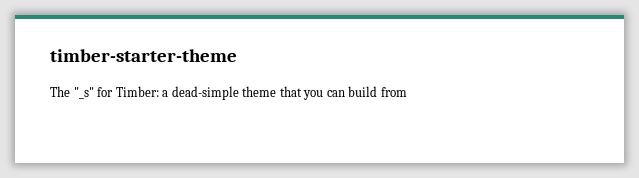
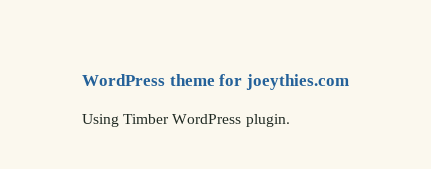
- timber-starter-theme
- The "_s" for Timber: a dead-simple theme that you can build from
+ WordPress theme for joeythies.com
+ Using Timber WordPress plugin.

